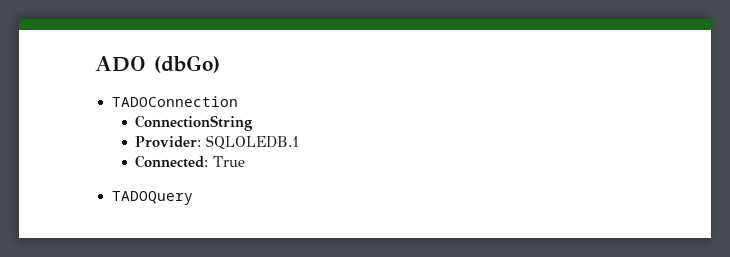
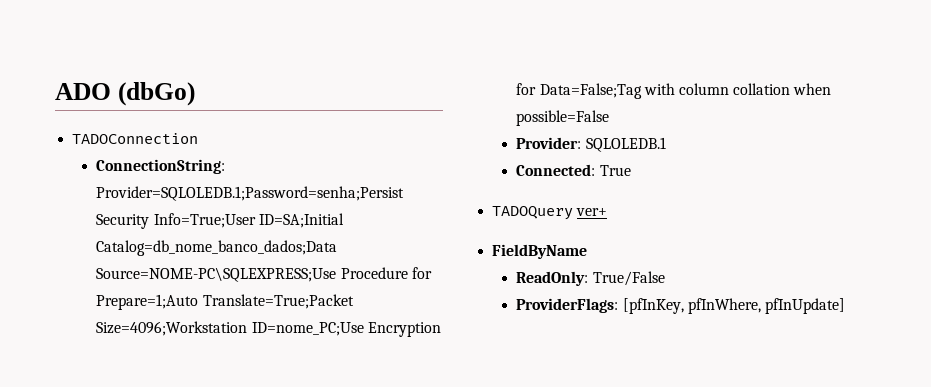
- ConnectionString
+ ConnectionString: Provider=SQLOLEDB.1;Password=senha;Persist Security Info=True;User ID=SA;Initial Catalog=db_nome_banco_dados;Data Source=NOME-PC\SQLEXPRESS;Use Procedure for Prepare=1;Auto Translate=True;Packet Size=4096;Workstation ID=nome_PC;Use Encryption for Data=False;Tag with column collation when possible=False
- TADOQuery
+ TADOQuery ver+
+ FieldByName
+ ReadOnly: True/False
+ ProviderFlags: [pfInKey, pfInWhere, pfInUpdate]

